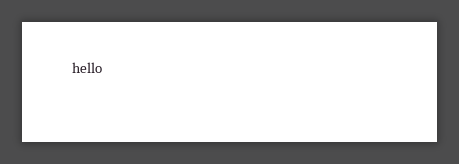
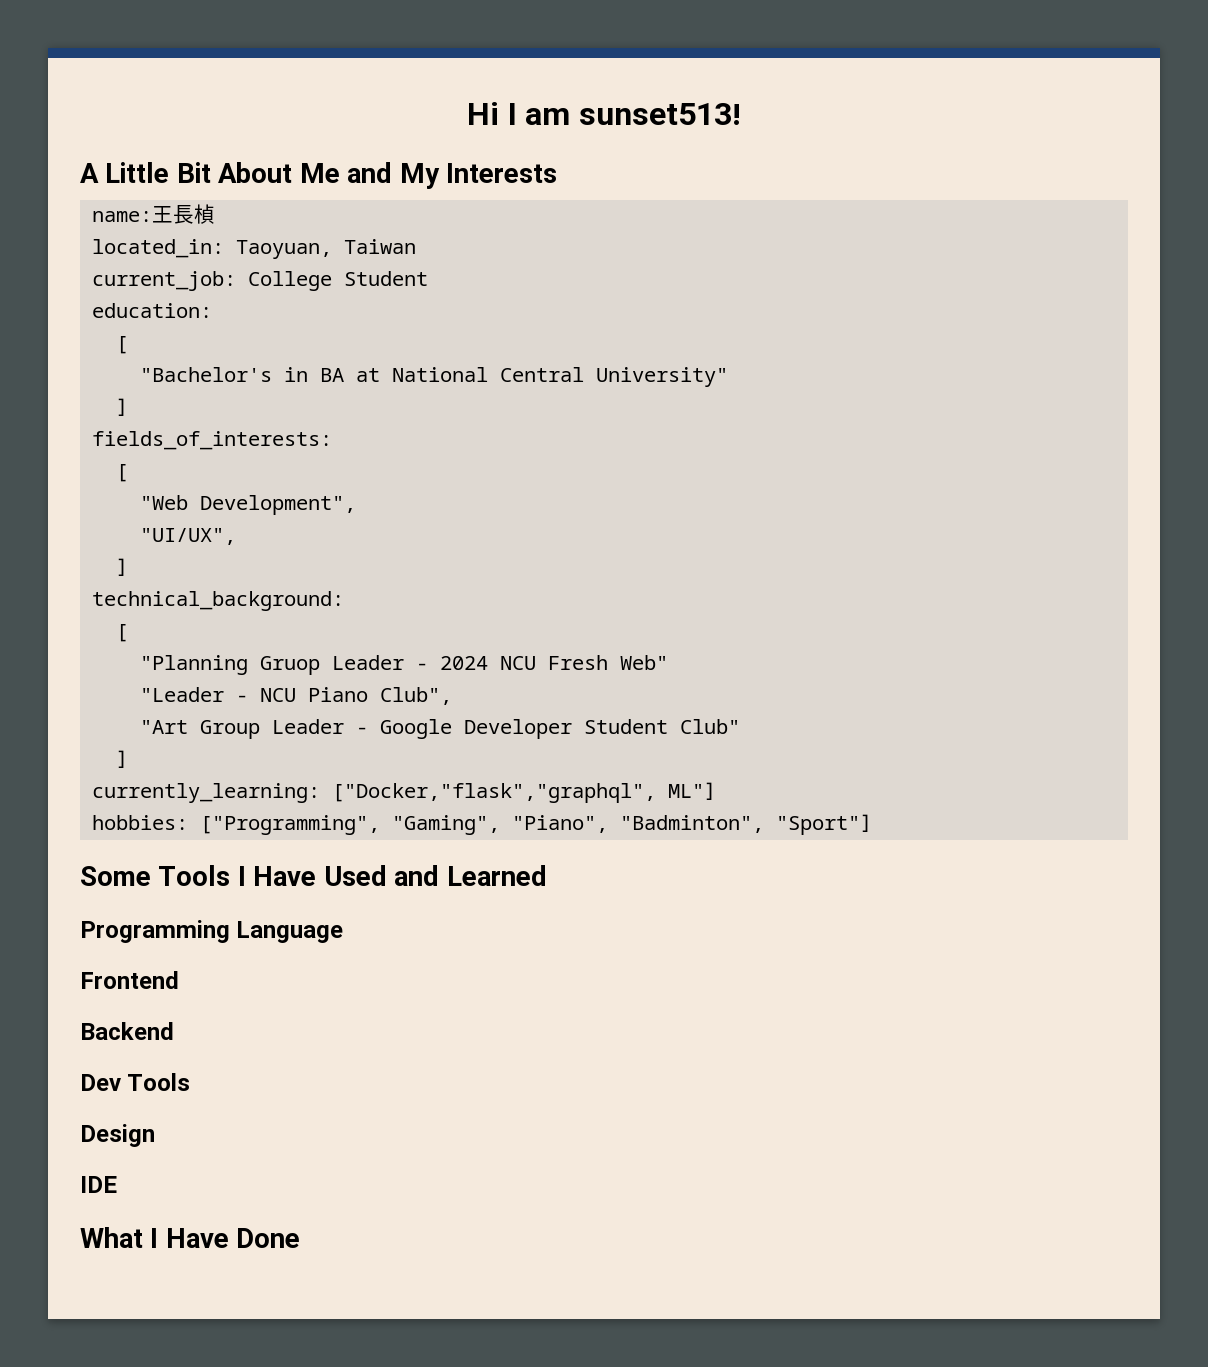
- hello
+ Hi I am sunset513!
+ A Little Bit About Me and My Interests
+ name:王長楨
+ located_in: Taoyuan, Taiwan
+ current_job: College Student
+ education:
+ [
+ "Bachelor's in BA at National Central University"
+ ]
+ fields_of_interests:
+ [
+ "Web Development",
+ "UI/UX",
+ ]
+ technical_background:
+ [
+ "Planning Gruop Leader - 2024 NCU Fresh Web"
+ "Leader - NCU Piano Club",
+ "Art Group Leader - Google Developer Student Club"
+ ]
+ currently_learning: ["Docker,"flask","graphql", ML"]
+ hobbies: ["Programming", "Gaming", "Piano", "Badminton", "Sport"]
+ Some Tools I Have Used and Learned
+ Programming Language
+ Frontend
+ Backend
+ Dev Tools
+ Design
+ IDE
+ What I Have Done

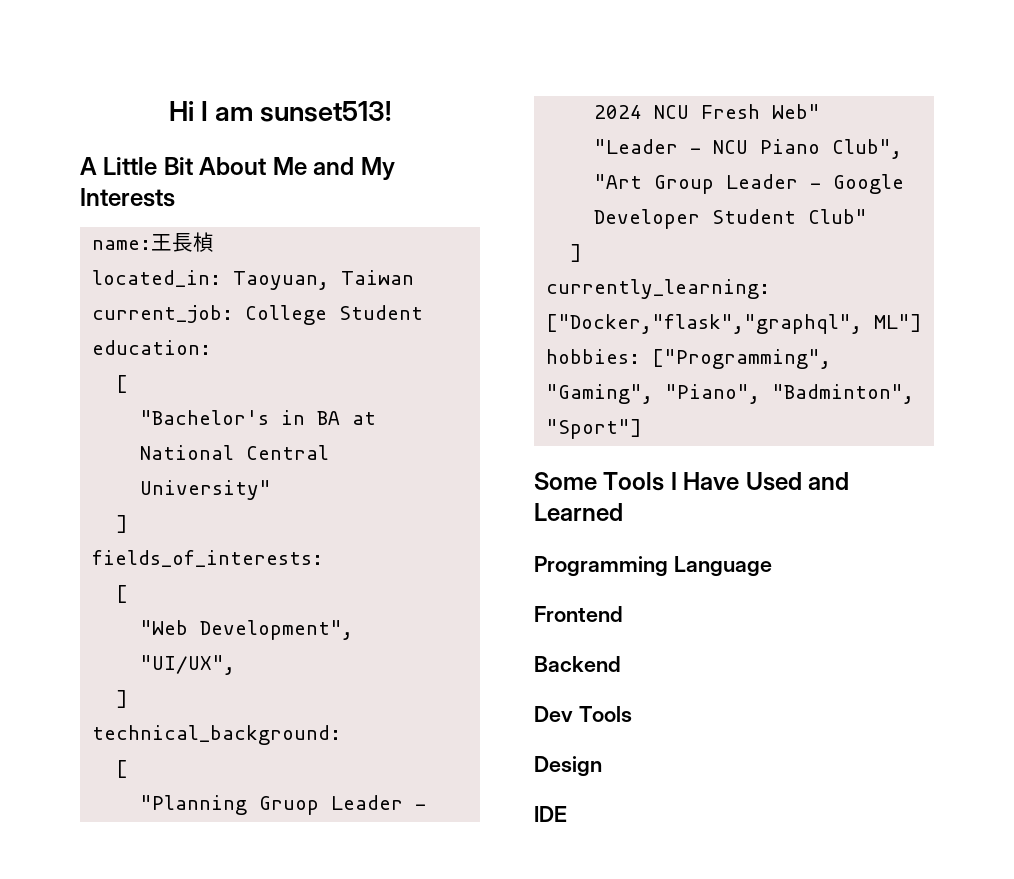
- What I Have Done

